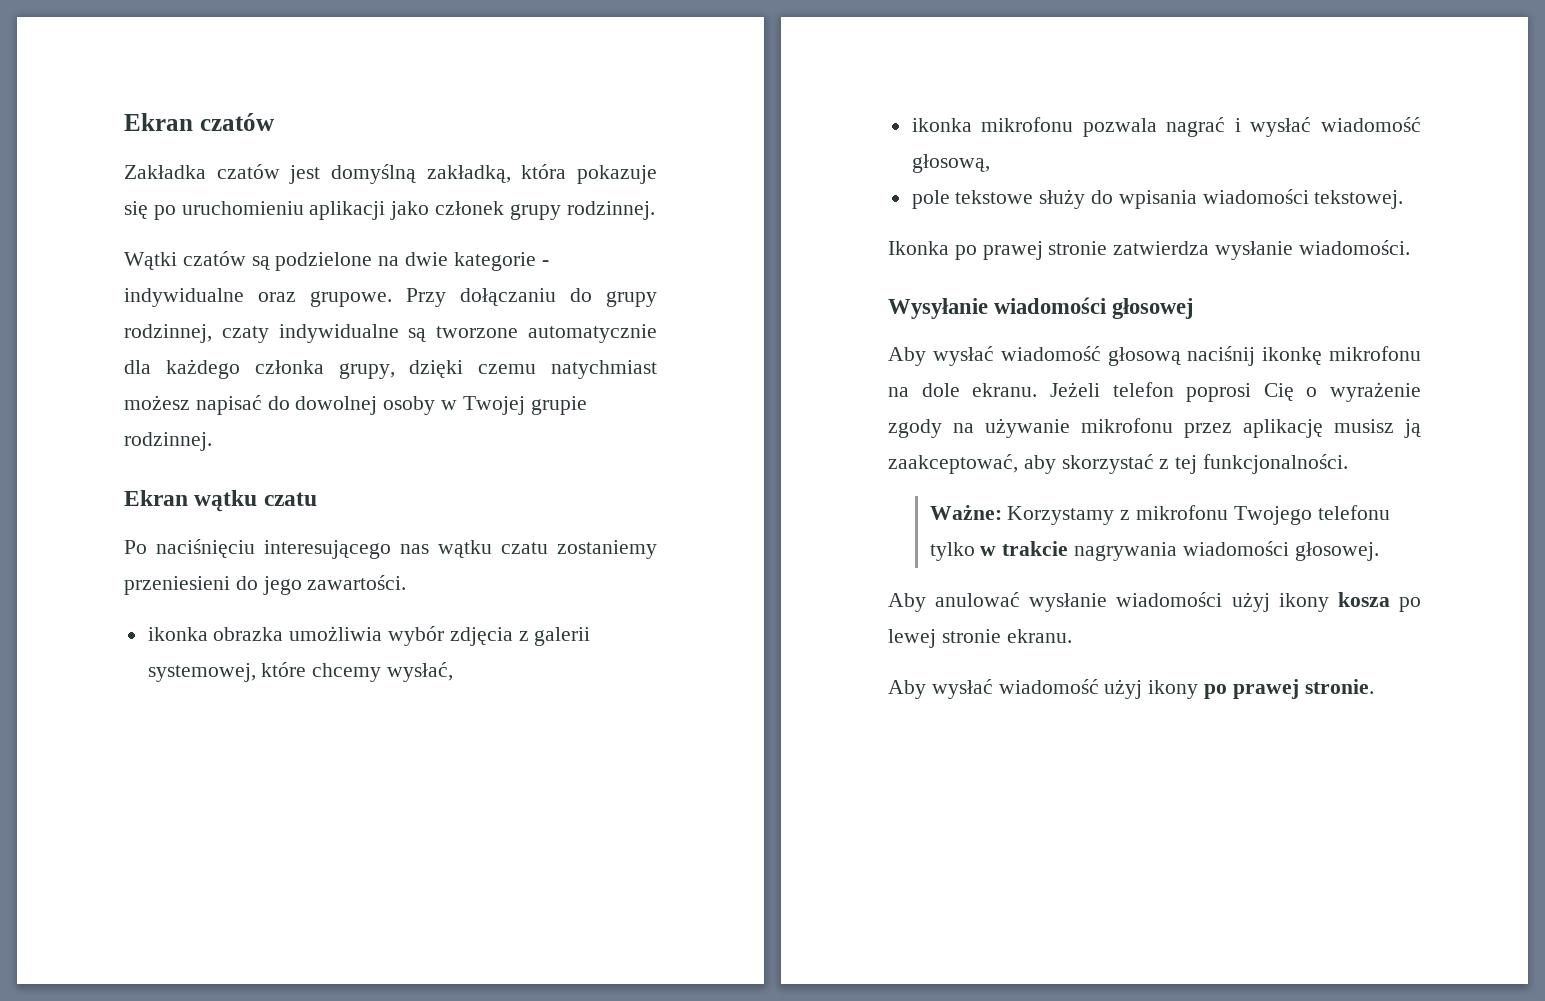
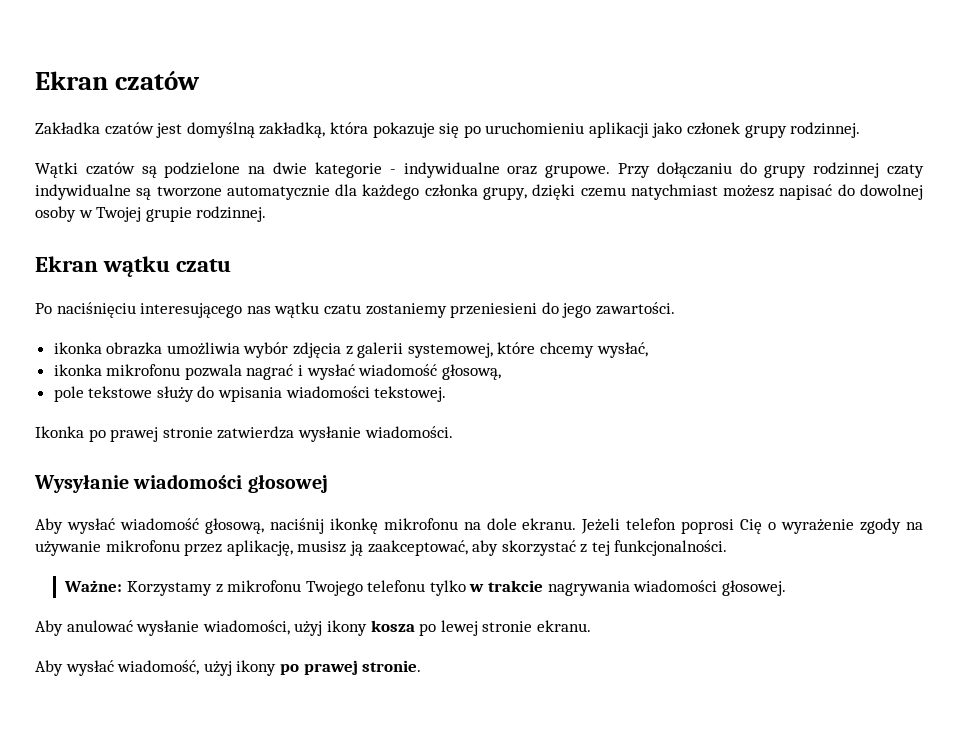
- Przy dołączaniu do grupy rodzinnej, czaty indywidualne są tworzone automatycznie dla każdego członka grupy, dzięki czemu natychmiast możesz napisać do dowolnej osoby w Twojej grupie rodzinnej.
+ Przy dołączaniu do grupy rodzinnej czaty indywidualne są tworzone automatycznie dla każdego członka grupy, dzięki czemu natychmiast możesz napisać do dowolnej osoby w Twojej grupie rodzinnej.
- Aby wysłać wiadomość głosową naciśnij ikonkę mikrofonu na dole ekranu.
+ Aby wysłać wiadomość głosową, naciśnij ikonkę mikrofonu na dole ekranu.
- Jeżeli telefon poprosi Cię o wyrażenie zgody na używanie mikrofonu przez aplikację musisz ją zaakceptować, aby skorzystać z tej funkcjonalności.
+ Jeżeli telefon poprosi Cię o wyrażenie zgody na używanie mikrofonu przez aplikację, musisz ją zaakceptować, aby skorzystać z tej funkcjonalności.
- Aby anulować wysłanie wiadomości użyj ikony kosza po lewej stronie ekranu.
+ Aby anulować wysłanie wiadomości, użyj ikony kosza po lewej stronie ekranu.
- Aby wysłać wiadomość użyj ikony po prawej stronie.
+ Aby wysłać wiadomość, użyj ikony po prawej stronie.

